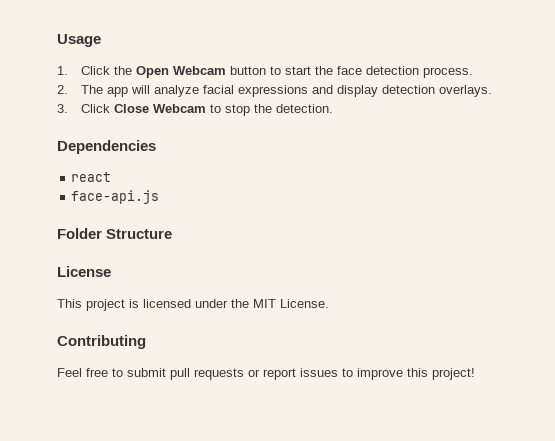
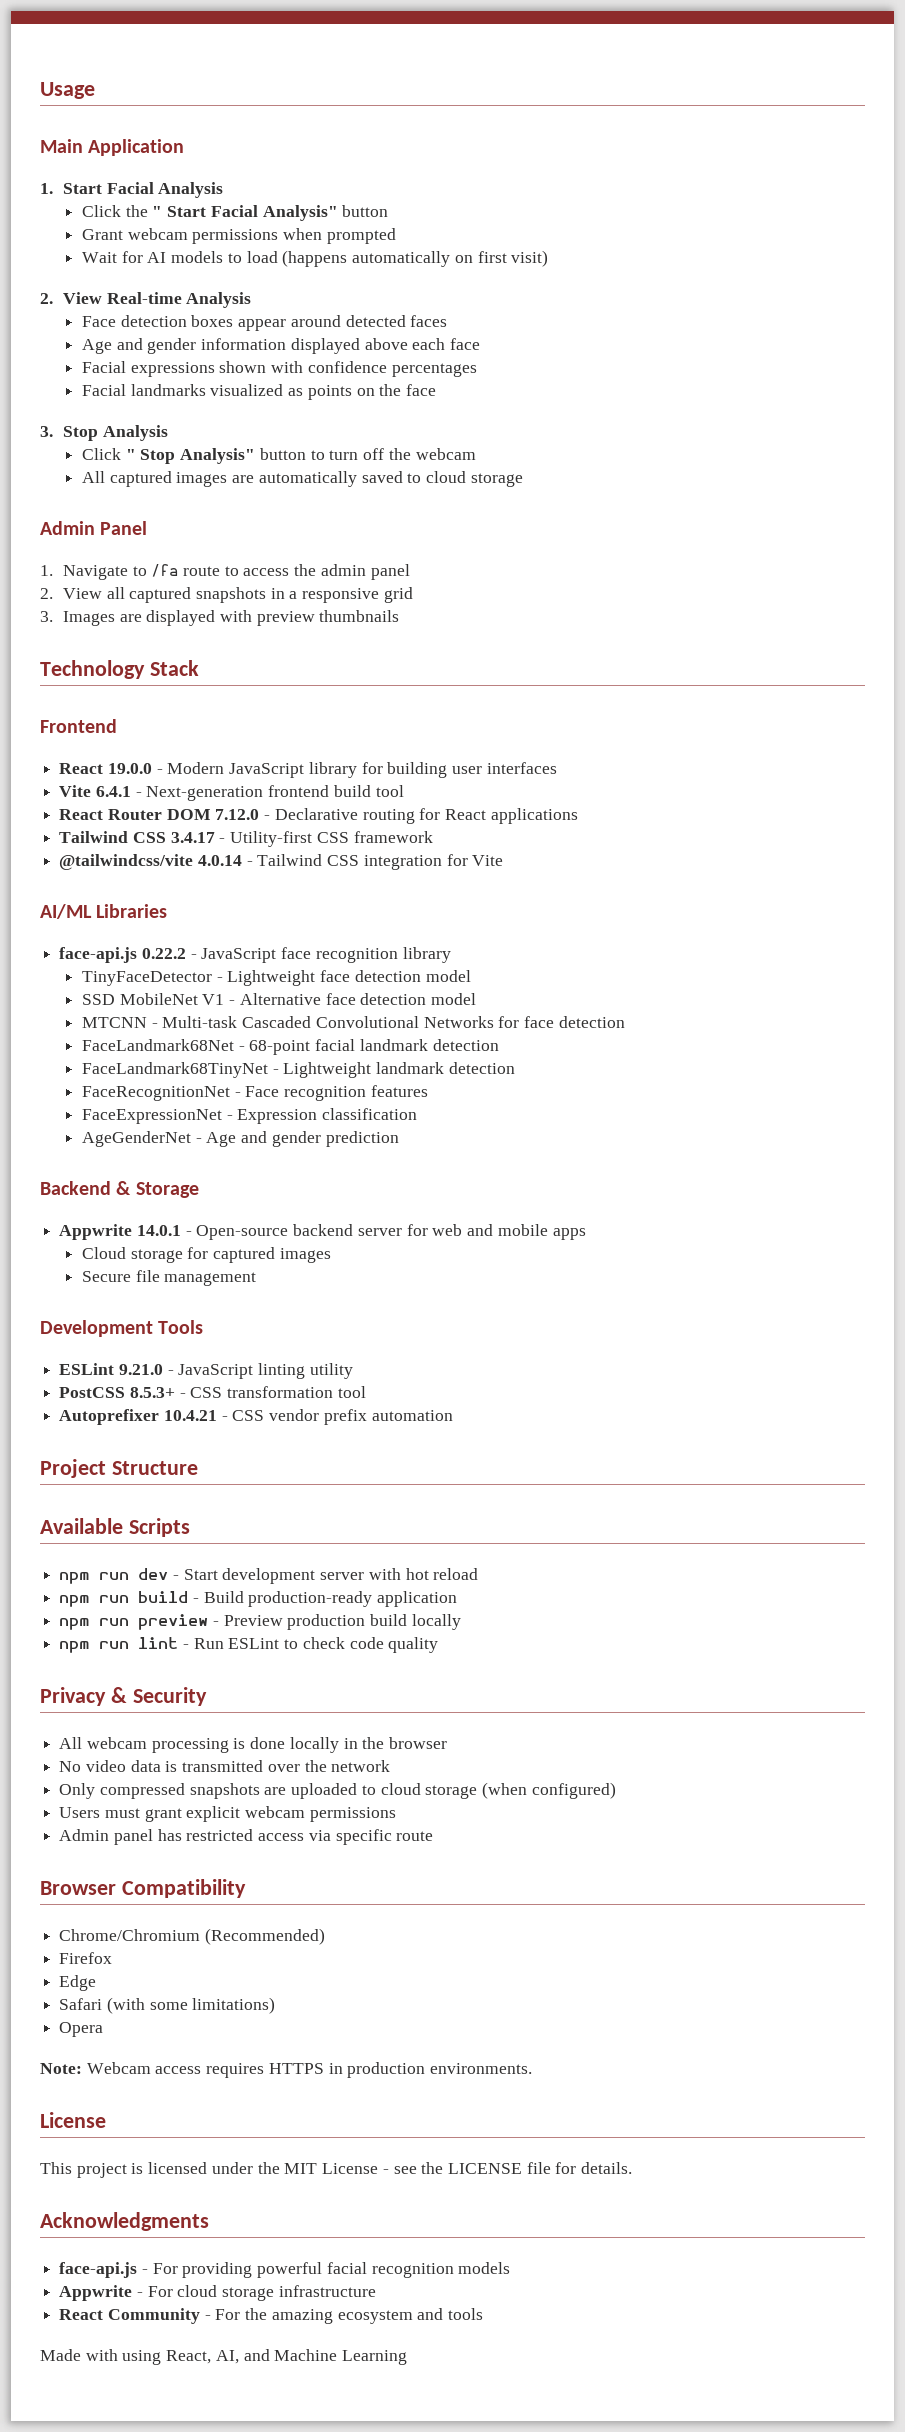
- 1. Click the Open Webcam button to start the face detection process.
- 2. The app will analyze facial expressions and display detection overlays.
- 3. Click Close Webcam to stop the detection.
- Dependencies
- react
- face-api.js
- Folder Structure
+ Main Application
+ 1. Start Facial Analysis
+ Click the " Start Facial Analysis" button
+ Grant webcam permissions when prompted
+ Wait for AI models to load (happens automatically on first visit)
+ 2. View Real-time Analysis
+ Face detection boxes appear around detected faces
+ Age and gender information displayed above each face
+ Facial expressions shown with confidence percentages
+ Facial landmarks visualized as points on the face
+ 3. Stop Analysis
+ Click " Stop Analysis" button to turn off the webcam
+ All captured images are automatically saved to cloud storage
+ Admin Panel
+ 1. Navigate to /fa route to access the admin panel
+ 2. View all captured snapshots in a responsive grid
+ 3. Images are displayed with preview thumbnails
+ Technology Stack
+ Frontend
+ React 19.0.0 - Modern JavaScript library for building user interfaces
+ Vite 6.4.1 - Next-generation frontend build tool
+ React Router DOM 7.12.0 - Declarative routing for React applications
+ Tailwind CSS 3.4.17 - Utility-first CSS framework
+ @tailwindcss/vite 4.0.14 - Tailwind CSS integration for Vite
+ AI/ML Libraries
+ face-api.js 0.22.2 - JavaScript face recognition library
+ TinyFaceDetector - Lightweight face detection model
+ SSD MobileNet V1 - Alternative face detection model
+ MTCNN - Multi-task Cascaded Convolutional Networks for face detection
+ FaceLandmark68Net - 68-point facial landmark detection
+ FaceLandmark68TinyNet - Lightweight landmark detection
+ FaceRecognitionNet - Face recognition features
+ FaceExpressionNet - Expression classification
+ AgeGenderNet - Age and gender prediction
+ Backend & Storage
+ Appwrite 14.0.1 - Open-source backend server for web and mobile apps
+ Cloud storage for captured images
+ Secure file management
+ Development Tools
+ ESLint 9.21.0 - JavaScript linting utility
+ PostCSS 8.5.3+ - CSS transformation tool
+ Autoprefixer 10.4.21 - CSS vendor prefix automation
+ Project Structure
+ Available Scripts
+ npm run dev - Start development server with hot reload
+ npm run build - Build production-ready application
+ npm run preview - Preview production build locally
+ npm run lint - Run ESLint to check code quality
+ Privacy & Security
+ All webcam processing is done locally in the browser
+ No video data is transmitted over the network
+ Only compressed snapshots are uploaded to cloud storage (when configured)
+ Users must grant explicit webcam permissions
+ Admin panel has restricted access via specific route
+ Browser Compatibility
+ Chrome/Chromium (Recommended)
+ Firefox
+ Edge
+ Safari (with some limitations)
+ Opera
+ Note: Webcam access requires HTTPS in production environments.
- This project is licensed under the MIT License.
- Contributing
- Feel free to submit pull requests or report issues to improve this project!
+ This project is licensed under the MIT License - see the LICENSE file for details.
+ Acknowledgments
+ face-api.js - For providing powerful facial recognition models
+ Appwrite - For cloud storage infrastructure
+ React Community - For the amazing ecosystem and tools
+ Made with using React, AI, and Machine Learning

